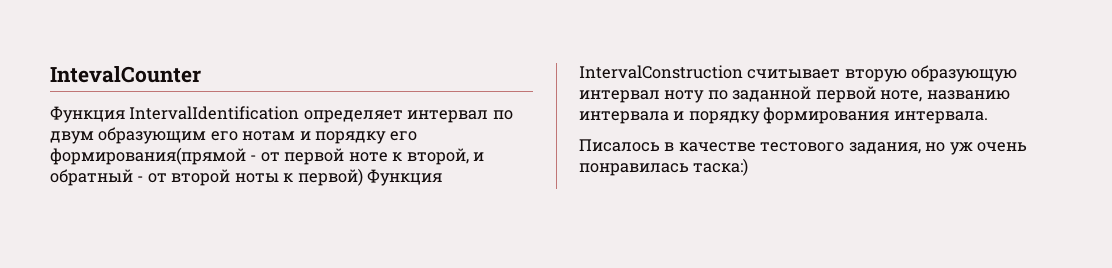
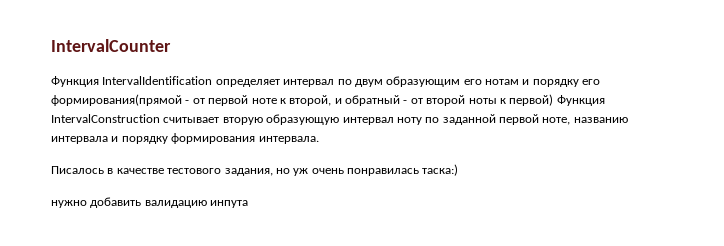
- IntevalCounter
+ IntervalCounter
+ нужно добавить валидацию инпута

